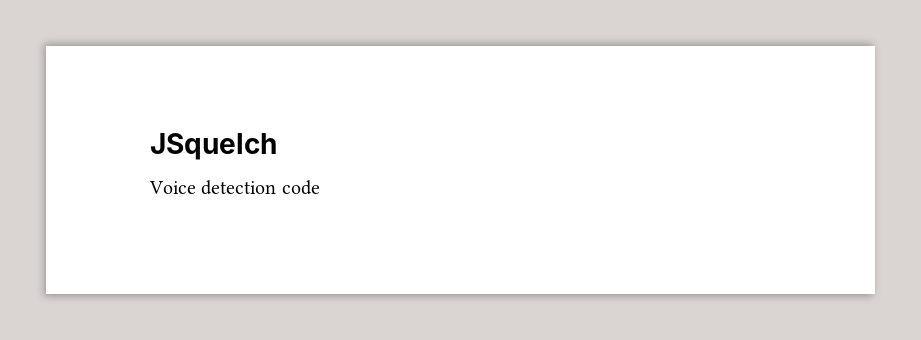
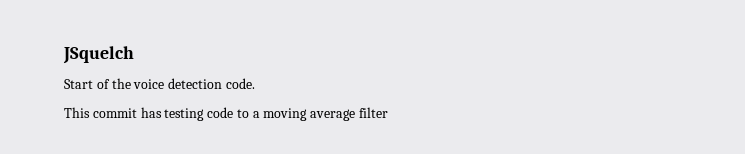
- Voice detection code
+ Start of the voice detection code.
+ This commit has testing code to a moving average filter

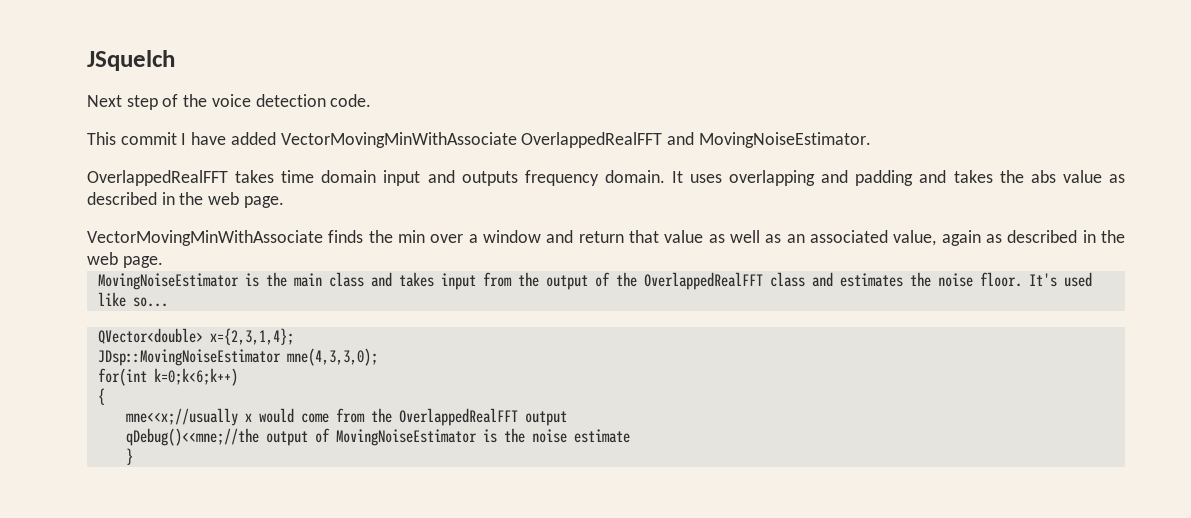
- Start of the voice detection code.
+ Next step of the voice detection code.
- This commit has testing code to a moving average filter
+ This commit I have added VectorMovingMinWithAssociate OverlappedRealFFT and MovingNoiseEstimator.
+ OverlappedRealFFT takes time domain input and outputs frequency domain. It uses overlapping and padding and takes the abs value as described in the web page.
+ VectorMovingMinWithAssociate finds the min over a window and return that value as well as an associated value, again as described in the web page.
+ MovingNoiseEstimator is the main class and takes input from the output of the OverlappedRealFFT class and estimates the noise floor. It's used like so...
+ QVector<double> x={2,3,1,4};
+ JDsp::MovingNoiseEstimator mne(4,3,3,0);
+ for(int k=0;k<6;k++)
+ {
+ mne<<x;//usually x would come from the OverlappedRealFFT output
+ qDebug()<<mne;//the output of MovingNoiseEstimator is the noise estimate
+ }

